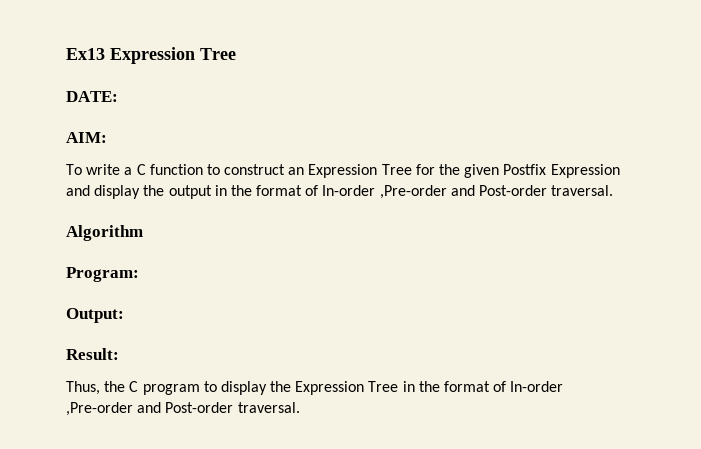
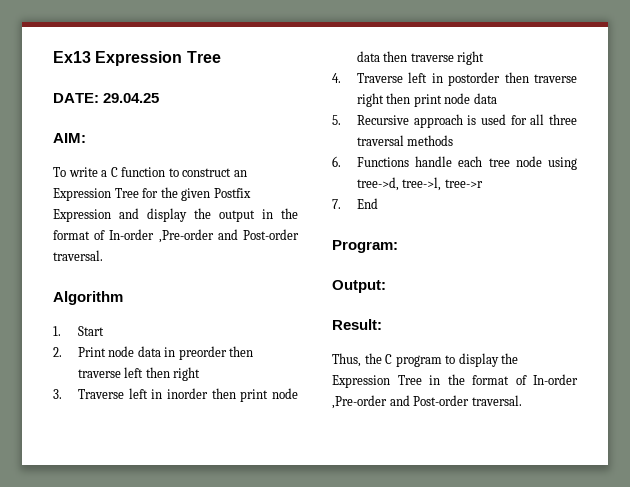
- DATE:
+ DATE: 29.04.25
+ 1. Start
+ 2. Print node data in preorder then traverse left then right
+ 3. Traverse left in inorder then print node data then traverse right
+ 4. Traverse left in postorder then traverse right then print node data
+ 5. Recursive approach is used for all three traversal methods
+ 6. Functions handle each tree node using tree->d, tree->l, tree->r
+ 7. End

